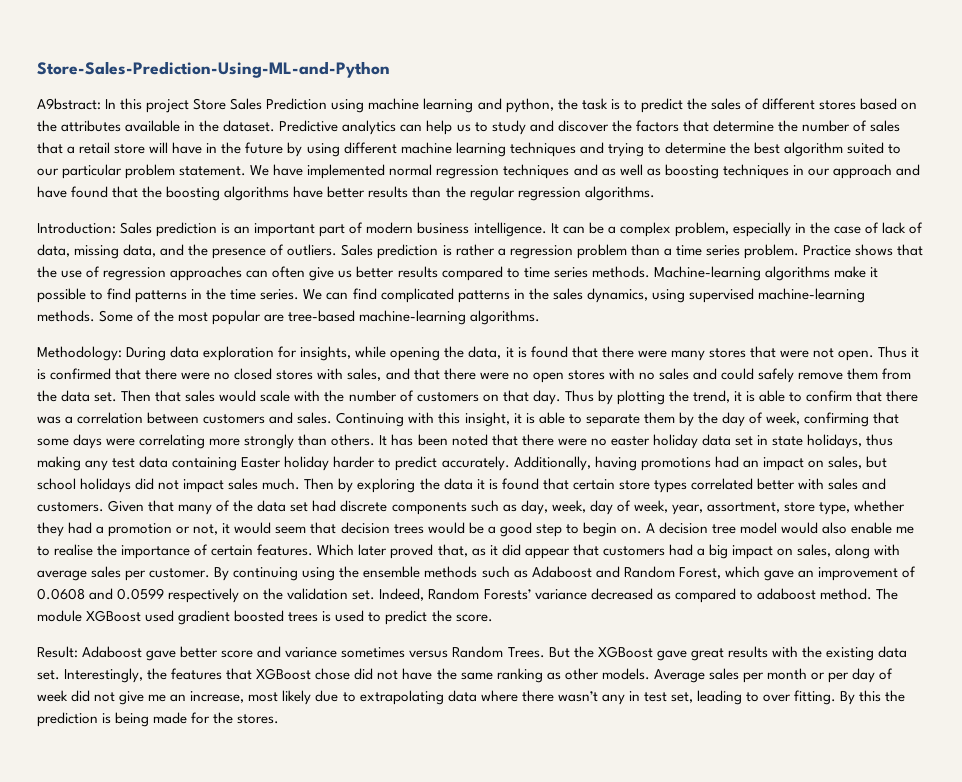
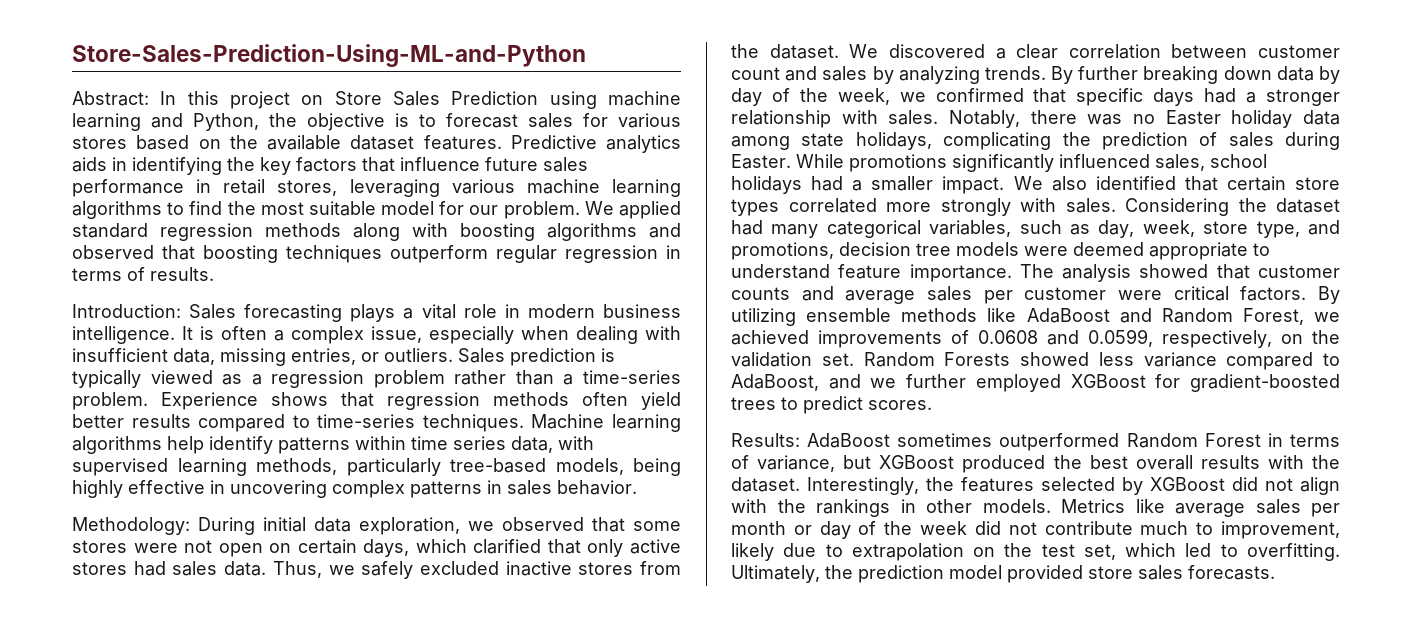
- A9bstract: In this project Store Sales Prediction using machine learning and python, the task is to predict the sales of different stores based on the attributes available in the dataset. Predictive analytics can help us to study and discover the factors that determine the number of sales that a retail store will have in the future by using different machine learning techniques and trying to determine the best algorithm suited to our particular problem statement. We have implemented normal regression techniques and as well as boosting techniques in our approach and have found that the boosting algorithms have better results than the regular regression algorithms.
- Introduction: Sales prediction is an important part of modern business intelligence. It can be a complex problem, especially in the case of lack of data, missing data, and the presence of outliers.
+ Abstract: In this project on Store Sales Prediction using machine learning and Python, the objective is to forecast sales for various stores based on the available dataset features. Predictive analytics aids in identifying the key factors that influence future sales performance in retail stores, leveraging various machine learning algorithms to find the most suitable model for our problem. We applied standard regression methods along with boosting algorithms and observed that boosting techniques outperform regular regression in terms of results.
+ Introduction: Sales forecasting plays a vital role in modern business intelligence. It is often a complex issue, especially when dealing with insufficient data, missing entries, or outliers.
- Sales prediction is rather a regression problem than a time series problem. Practice shows that the use of regression approaches can often give us better results compared to time series methods. Machine-learning algorithms make it possible to find patterns in the time series. We can find complicated patterns in the sales dynamics, using supervised machine-learning methods. Some of the most popular are tree-based machine-learning algorithms.
- Methodology: During data exploration for insights, while opening the data, it is found that there were many stores that were not open. Thus it is confirmed that there were no closed stores with sales, and that there were no open stores with no sales and could safely remove them from the data set. Then that sales would scale with the number of customers on that day. Thus by plotting the trend, it is able to confirm that there was a correlation between customers and sales. Continuing with this insight, it is able to separate them by the day of week, confirming that some days were correlating more strongly than others. It has been noted that there were no easter holiday data set in state holidays, thus making any test data containing Easter holiday harder to predict accurately. Additionally, having promotions had an impact on sales, but school holidays did not impact sales much. Then by exploring the data it is found that certain store types correlated better with sales and customers. Given that many of the data set had discrete components such as day, week, day of week, year, assortment, store type, whether they had a promotion or not, it would seem that decision trees would be a good step to begin on. A decision tree model would also enable me to realise the importance of certain features. Which later proved that, as it did appear that customers had a big impact on sales, along with average sales per customer. By continuing using the ensemble methods such as Adaboost and Random Forest, which gave an improvement of 0.0608 and 0.0599 respectively on the validation set.
+ Sales prediction is typically viewed as a regression problem rather than a time-series problem. Experience shows that regression methods often yield better results compared to time-series techniques. Machine learning algorithms help identify patterns within time series data, with supervised learning methods, particularly tree-based models, being highly effective in uncovering complex patterns in sales behavior.
+ Methodology: During initial data exploration, we observed that some stores were not open on certain days, which clarified that only active stores had sales data. Thus, we safely excluded inactive stores from the dataset. We discovered a clear correlation between customer count and sales by analyzing trends. By further breaking down data by day of the week, we confirmed that specific days had a stronger relationship with sales. Notably, there was no Easter holiday data among state holidays, complicating the prediction of sales during Easter. While promotions significantly influenced sales, school holidays had a smaller impact. We also identified that certain store types correlated more strongly with sales. Considering the dataset had many categorical variables, such as day, week, store type, and promotions, decision tree models were deemed appropriate to understand feature importance. The analysis showed that customer counts and average sales per customer were critical factors. By utilizing ensemble methods like AdaBoost and Random Forest, we achieved improvements of 0.0608 and 0.0599, respectively, on the validation set.
- Indeed, Random Forests’ variance decreased as compared to adaboost method. The module XGBoost used gradient boosted trees is used to predict the score.
- Result: Adaboost gave better score and variance sometimes versus Random Trees. But the XGBoost gave great results with the existing data set. Interestingly, the features that XGBoost chose did not have the same ranking as other models. Average sales per month or per day of week did not give me an increase, most likely due to extrapolating data where there wasn’t any in test set, leading to over fitting. By this the prediction is being made for the stores.
+ Random Forests showed less variance compared to AdaBoost, and we further employed XGBoost for gradient-boosted trees to predict scores.
+ Results: AdaBoost sometimes outperformed Random Forest in terms of variance, but XGBoost produced the best overall results with the dataset. Interestingly, the features selected by XGBoost did not align with the rankings in other models. Metrics like average sales per month or day of the week did not contribute much to improvement, likely due to extrapolation on the test set, which led to overfitting. Ultimately, the prediction model provided store sales forecasts.

